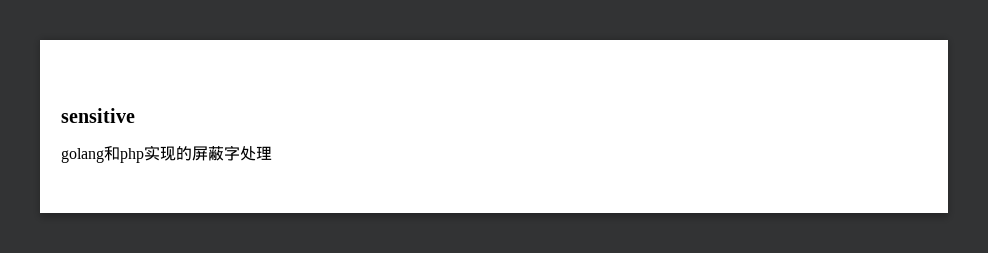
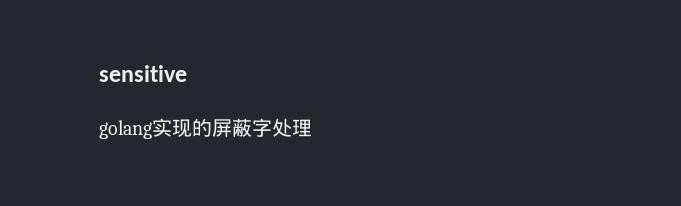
- golang和php实现的屏蔽字处理
+ golang实现的屏蔽字处理

